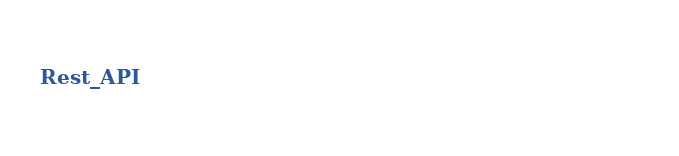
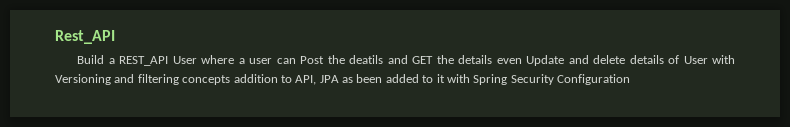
+ Build a REST_API User where a user can Post the deatils and GET the details even Update and delete details of User with Versioning and filtering concepts addition to API, JPA as been added to it with Spring Security Configuration

